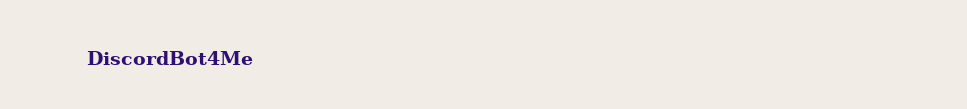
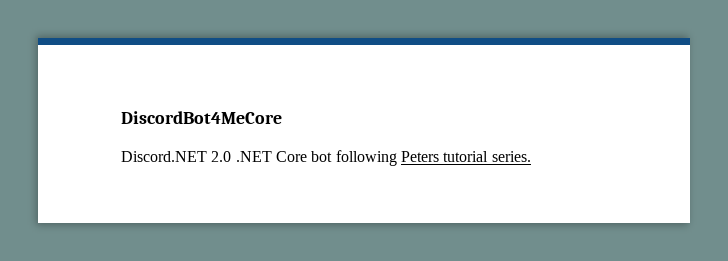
- DiscordBot4Me
+ DiscordBot4MeCore
+ Discord.NET 2.0 .NET Core bot following Peters tutorial series.

